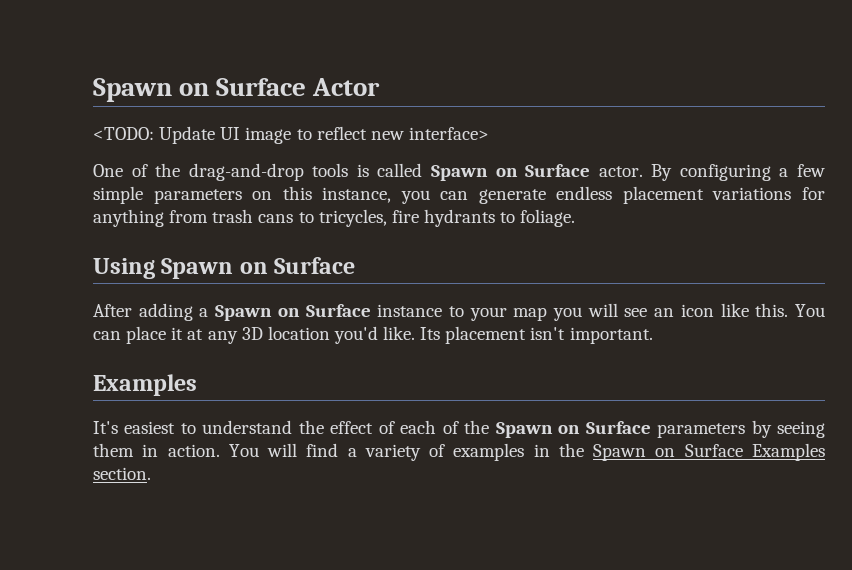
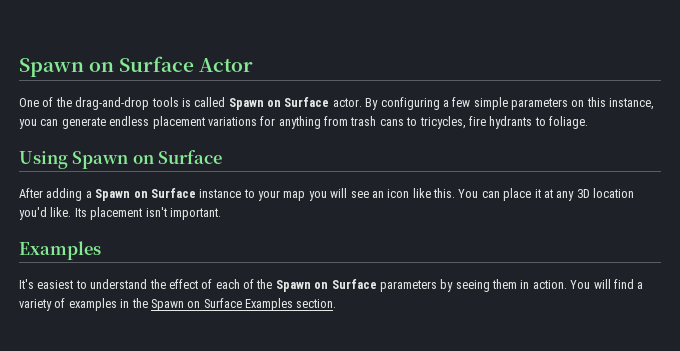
- <TODO: Update UI image to reflect new interface>

